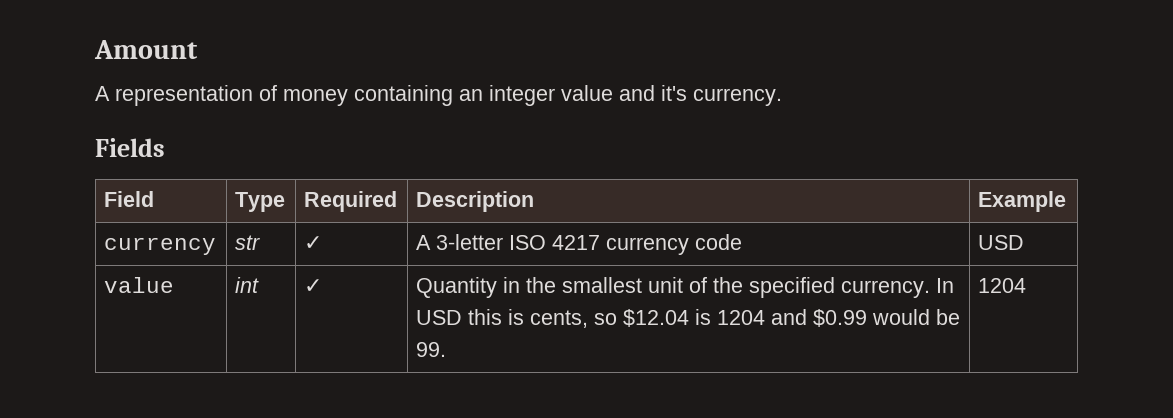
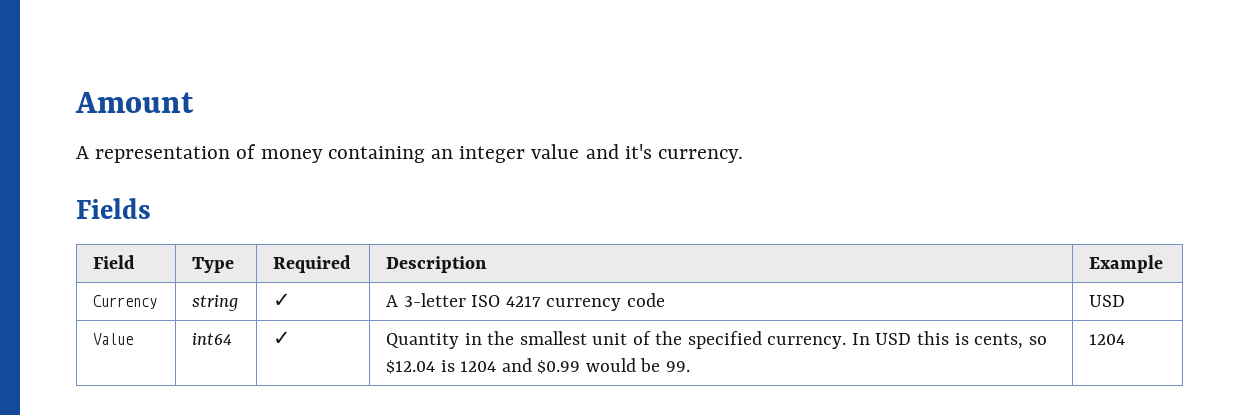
- currency | str | ✓ | A 3-letter ISO 4217 currency code | USD
+ Currency | string | ✓ | A 3-letter ISO 4217 currency code | USD
- value | int | ✓ | Quantity in the smallest unit of the specified currency. In USD this is cents, so $12.04 is 1204 and $0.99 would be 99. | 1204
+ Value | int64 | ✓ | Quantity in the smallest unit of the specified currency. In USD this is cents, so $12.04 is 1204 and $0.99 would be 99. | 1204

